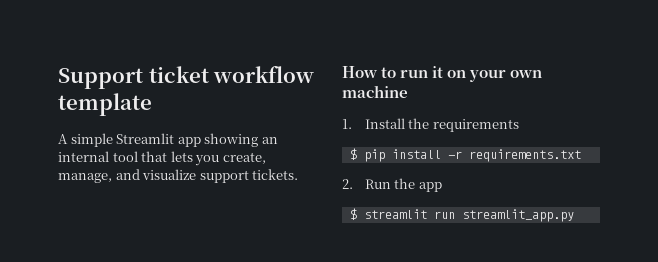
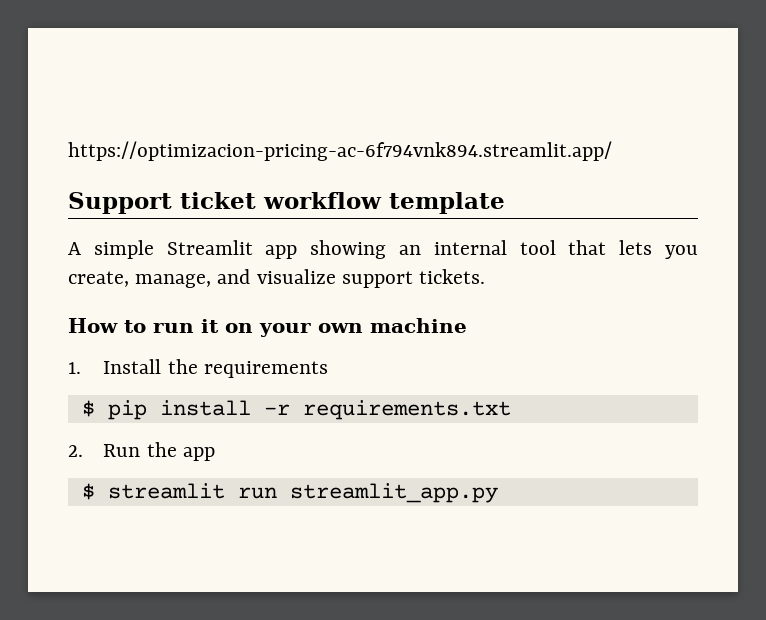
+ https://optimizacion-pricing-ac-6f794vnk894.streamlit.app/

